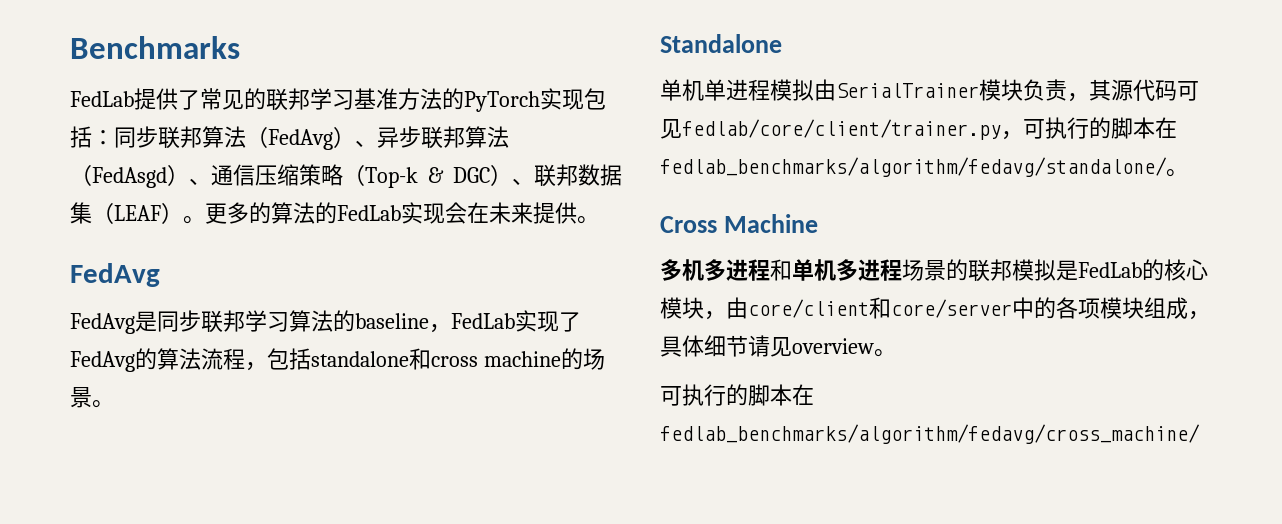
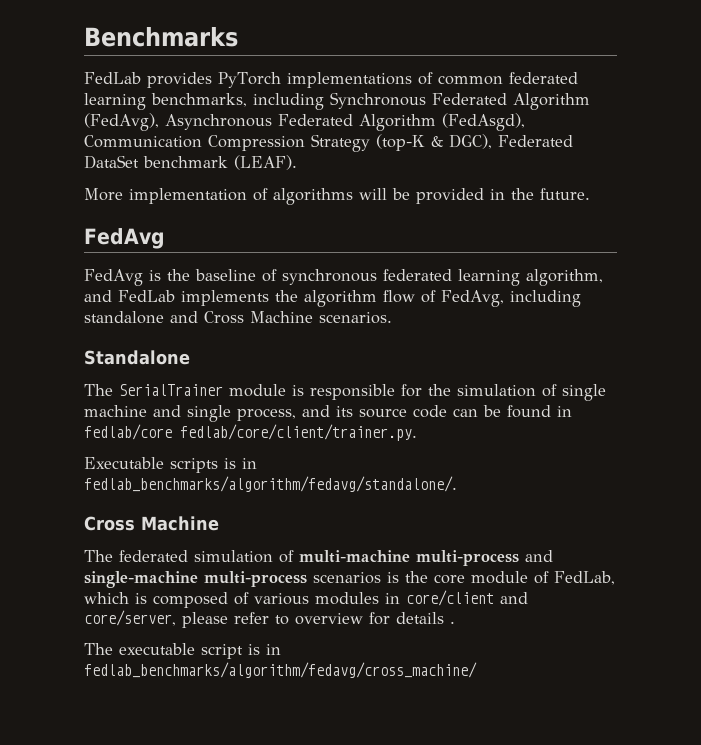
- FedLab提供了常见的联邦学习基准方法的PyTorch实现包括：同步联邦算法（FedAvg）、异步联邦算法（FedAsgd）、通信压缩策略（Top-k & DGC）、联邦数据集（LEAF）。更多的算法的FedLab实现会在未来提供。
+ FedLab provides PyTorch implementations of common federated learning benchmarks, including Synchronous Federated Algorithm (FedAvg), Asynchronous Federated Algorithm (FedAsgd), Communication Compression Strategy (top-K & DGC), Federated DataSet benchmark (LEAF).
+ More implementation of algorithms will be provided in the future.
  FedAvg
- FedAvg是同步联邦学习算法的baseline，FedLab实现了FedAvg的算法流程，包括standalone和cross machine的场景。
+ FedAvg is the baseline of synchronous federated learning algorithm, and FedLab implements the algorithm flow of FedAvg, including standalone and Cross Machine scenarios.
  Standalone
- 单机单进程模拟由SerialTrainer模块负责，其源代码可见fedlab/core/client/trainer.py，可执行的脚本在fedlab_benchmarks/algorithm/fedavg/standalone/。
+ The SerialTrainer module is responsible for the simulation of single machine and single process, and its source code can be found in fedlab/core fedlab/core/client/trainer.py.
+ Executable scripts is in fedlab_benchmarks/algorithm/fedavg/standalone/.
  Cross Machine
- 多机多进程和单机多进程场景的联邦模拟是FedLab的核心模块，由core/client和core/server中的各项模块组成，具体细节请见overview。
- 可执行的脚本在fedlab_benchmarks/algorithm/fedavg/cross_machine/
+ The federated simulation of multi-machine multi-process and single-machine multi-process scenarios is the core module of FedLab, which is composed of various modules in core/client and core/server, please refer to overview for details .
+ The executable script is in fedlab_benchmarks/algorithm/fedavg/cross_machine/

